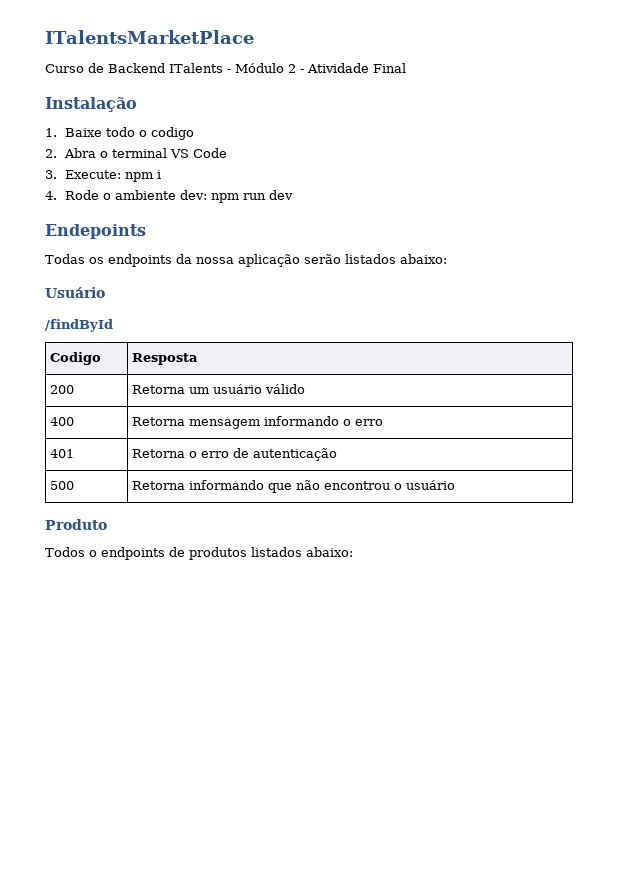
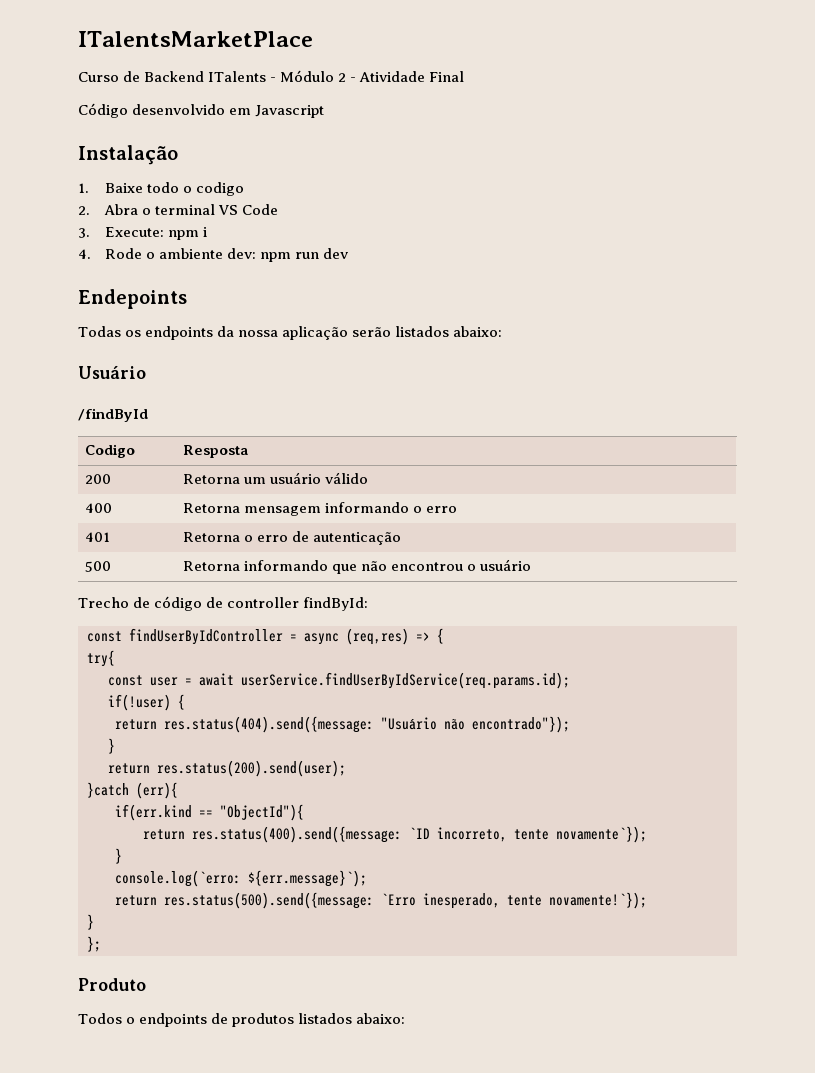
+ Código desenvolvido em Javascript
+ Trecho de código de controller findById:
+ const findUserByIdController = async (req,res) => {
+ try{
+ const user = await userService.findUserByIdService(req.params.id);
+ if(!user) {
+ return res.status(404).send({message: "Usuário não encontrado"});
+ }
+ return res.status(200).send(user);
+ }catch (err){
+ if(err.kind == "ObjectId"){
+ return res.status(400).send({message: `ID incorreto, tente novamente`});
+ }
+ console.log(`erro: ${err.message}`);
+ return res.status(500).send({message: `Erro inesperado, tente novamente!`});
+ }
+ };

